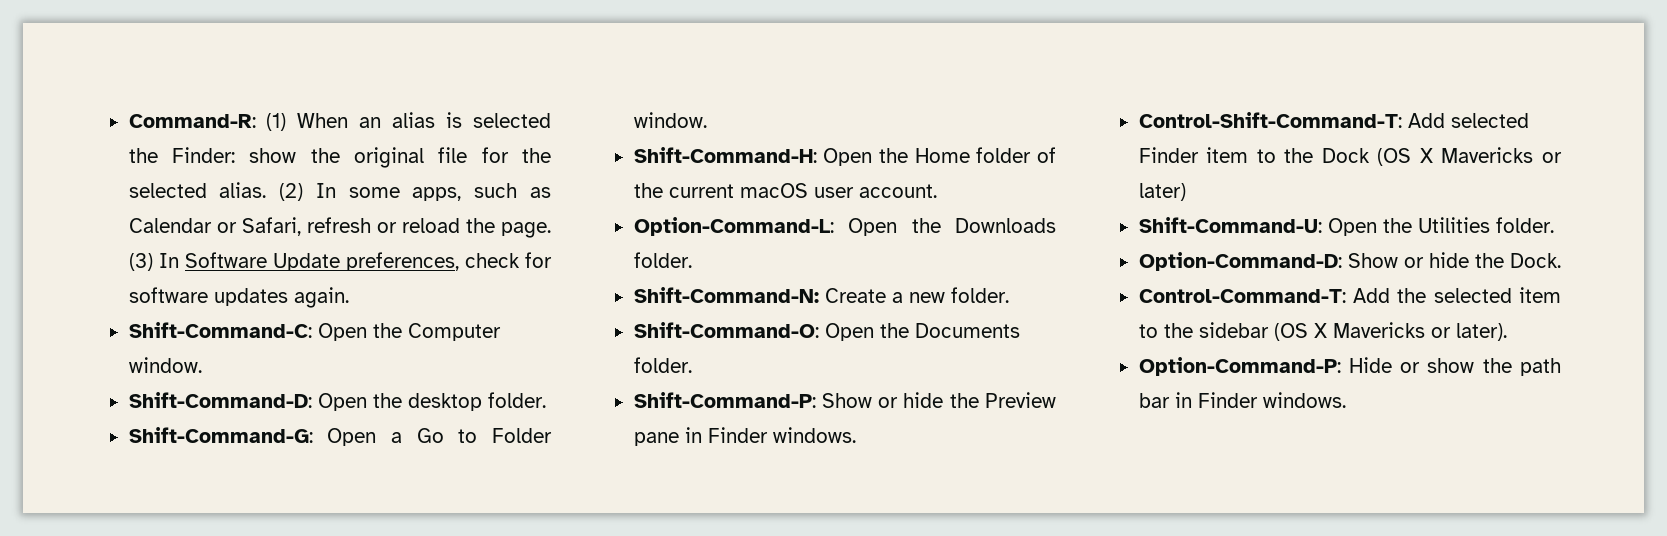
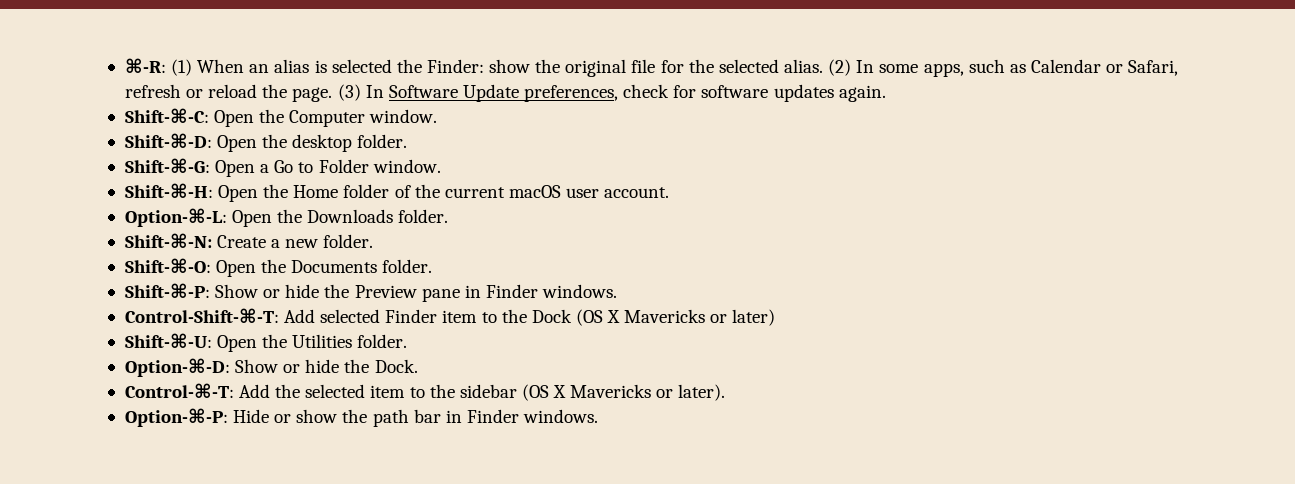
- Command-R: (1) When an alias is selected the Finder: show the original file for the selected alias.
+ ⌘-R: (1) When an alias is selected the Finder: show the original file for the selected alias.
- Shift-Command-C: Open the Computer window.
+ Shift-⌘-C: Open the Computer window.
- Shift-Command-D: Open the desktop folder.
+ Shift-⌘-D: Open the desktop folder.
- Shift-Command-G: Open a Go to Folder window.
+ Shift-⌘-G: Open a Go to Folder window.
- Shift-Command-H: Open the Home folder of the current macOS user account.
+ Shift-⌘-H: Open the Home folder of the current macOS user account.
- Option-Command-L: Open the Downloads folder.
+ Option-⌘-L: Open the Downloads folder.
- Shift-Command-N: Create a new folder.
+ Shift-⌘-N: Create a new folder.
- Shift-Command-O: Open the Documents folder.
+ Shift-⌘-O: Open the Documents folder.
- Shift-Command-P: Show or hide the Preview pane in Finder windows.
+ Shift-⌘-P: Show or hide the Preview pane in Finder windows.
- Control-Shift-Command-T: Add selected Finder item to the Dock (OS X Mavericks or later)
+ Control-Shift-⌘-T: Add selected Finder item to the Dock (OS X Mavericks or later)
- Shift-Command-U: Open the Utilities folder.
+ Shift-⌘-U: Open the Utilities folder.
- Option-Command-D: Show or hide the Dock.
+ Option-⌘-D: Show or hide the Dock.
- Control-Command-T: Add the selected item to the sidebar (OS X Mavericks or later).
+ Control-⌘-T: Add the selected item to the sidebar (OS X Mavericks or later).
- Option-Command-P: Hide or show the path bar in Finder windows.
+ Option-⌘-P: Hide or show the path bar in Finder windows.

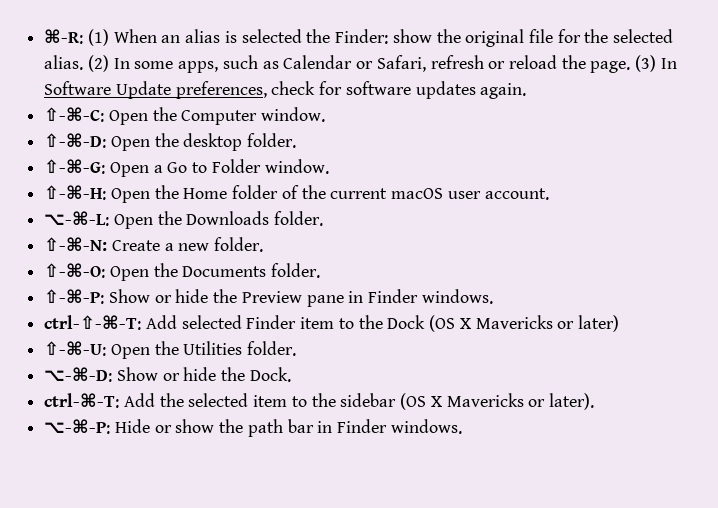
- Shift-⌘-C: Open the Computer window.
+ ⇧-⌘-C: Open the Computer window.
- Shift-⌘-D: Open the desktop folder.
+ ⇧-⌘-D: Open the desktop folder.
- Shift-⌘-G: Open a Go to Folder window.
+ ⇧-⌘-G: Open a Go to Folder window.
- Shift-⌘-H: Open the Home folder of the current macOS user account.
+ ⇧-⌘-H: Open the Home folder of the current macOS user account.
- Option-⌘-L: Open the Downloads folder.
+ ⌥-⌘-L: Open the Downloads folder.
- Shift-⌘-N: Create a new folder.
+ ⇧-⌘-N: Create a new folder.
- Shift-⌘-O: Open the Documents folder.
+ ⇧-⌘-O: Open the Documents folder.
- Shift-⌘-P: Show or hide the Preview pane in Finder windows.
+ ⇧-⌘-P: Show or hide the Preview pane in Finder windows.
- Control-Shift-⌘-T: Add selected Finder item to the Dock (OS X Mavericks or later)
+ ctrl-⇧-⌘-T: Add selected Finder item to the Dock (OS X Mavericks or later)
- Shift-⌘-U: Open the Utilities folder.
+ ⇧-⌘-U: Open the Utilities folder.
- Option-⌘-D: Show or hide the Dock.
+ ⌥-⌘-D: Show or hide the Dock.
- Control-⌘-T: Add the selected item to the sidebar (OS X Mavericks or later).
+ ctrl-⌘-T: Add the selected item to the sidebar (OS X Mavericks or later).
- Option-⌘-P: Hide or show the path bar in Finder windows.
+ ⌥-⌘-P: Hide or show the path bar in Finder windows.

